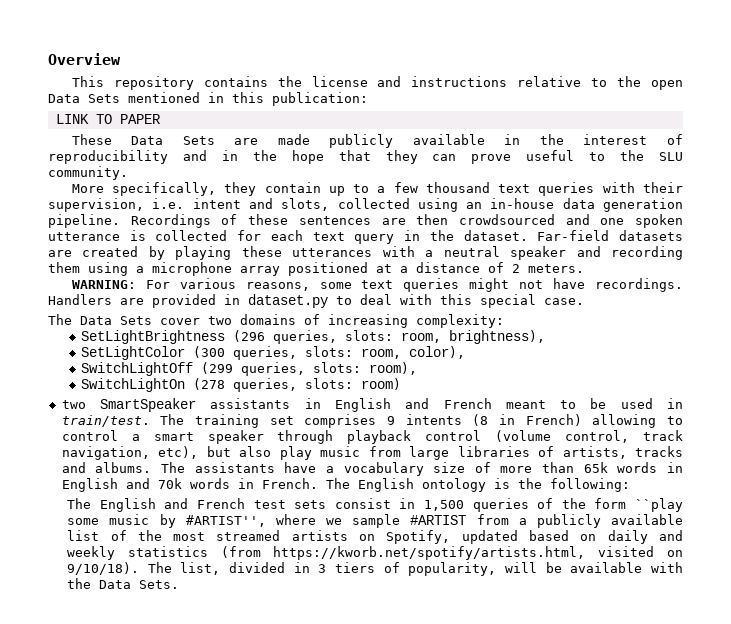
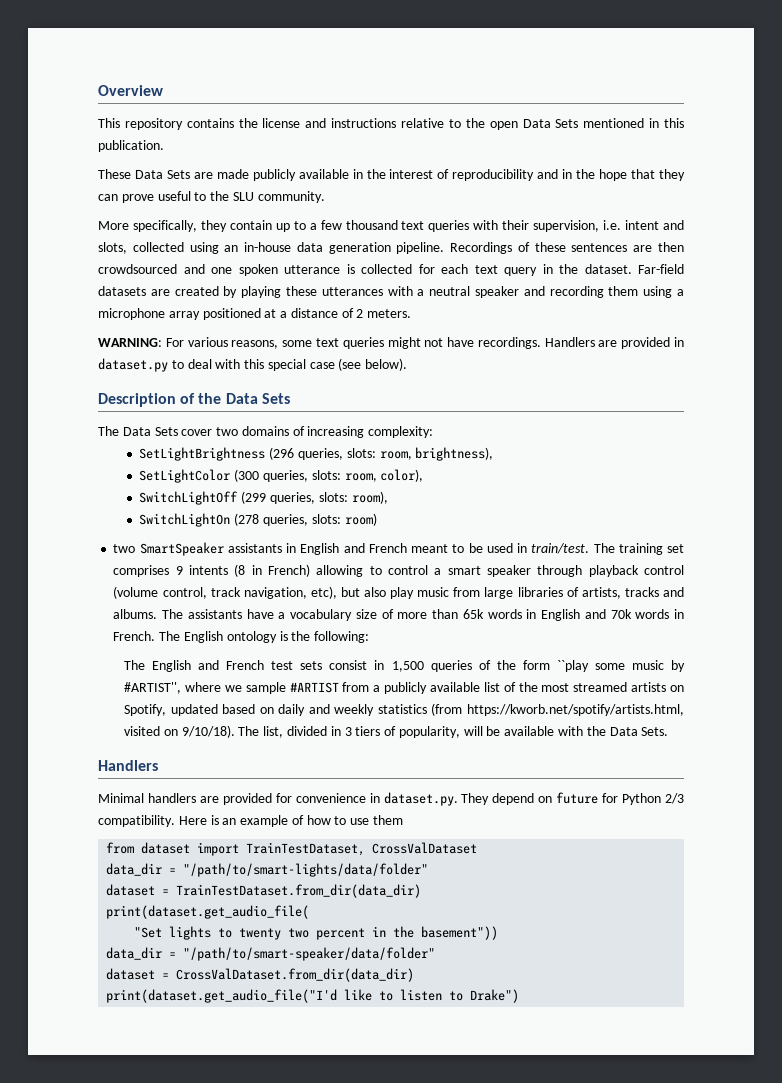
- This repository contains the license and instructions relative to the open Data Sets mentioned in this publication:
- LINK TO PAPER
+ This repository contains the license and instructions relative to the open Data Sets mentioned in this publication.
- Handlers are provided in dataset.py to deal with this special case.
+ Handlers are provided in dataset.py to deal with this special case (see below).
+ Description of the Data Sets
  The list, divided in 3 tiers of popularity, will be available with the Data Sets.
+ Handlers
+ Minimal handlers are provided for convenience in dataset.py. They depend on future for Python 2/3 compatibility. Here is an example of how to use them
+ from dataset import TrainTestDataset, CrossValDataset
+ data_dir = "/path/to/smart-lights/data/folder"
+ dataset = TrainTestDataset.from_dir(data_dir)
+ print(dataset.get_audio_file(
+ "Set lights to twenty two percent in the basement"))
+ data_dir = "/path/to/smart-speaker/data/folder"
+ dataset = CrossValDataset.from_dir(data_dir)
+ print(dataset.get_audio_file("I'd like to listen to Drake")

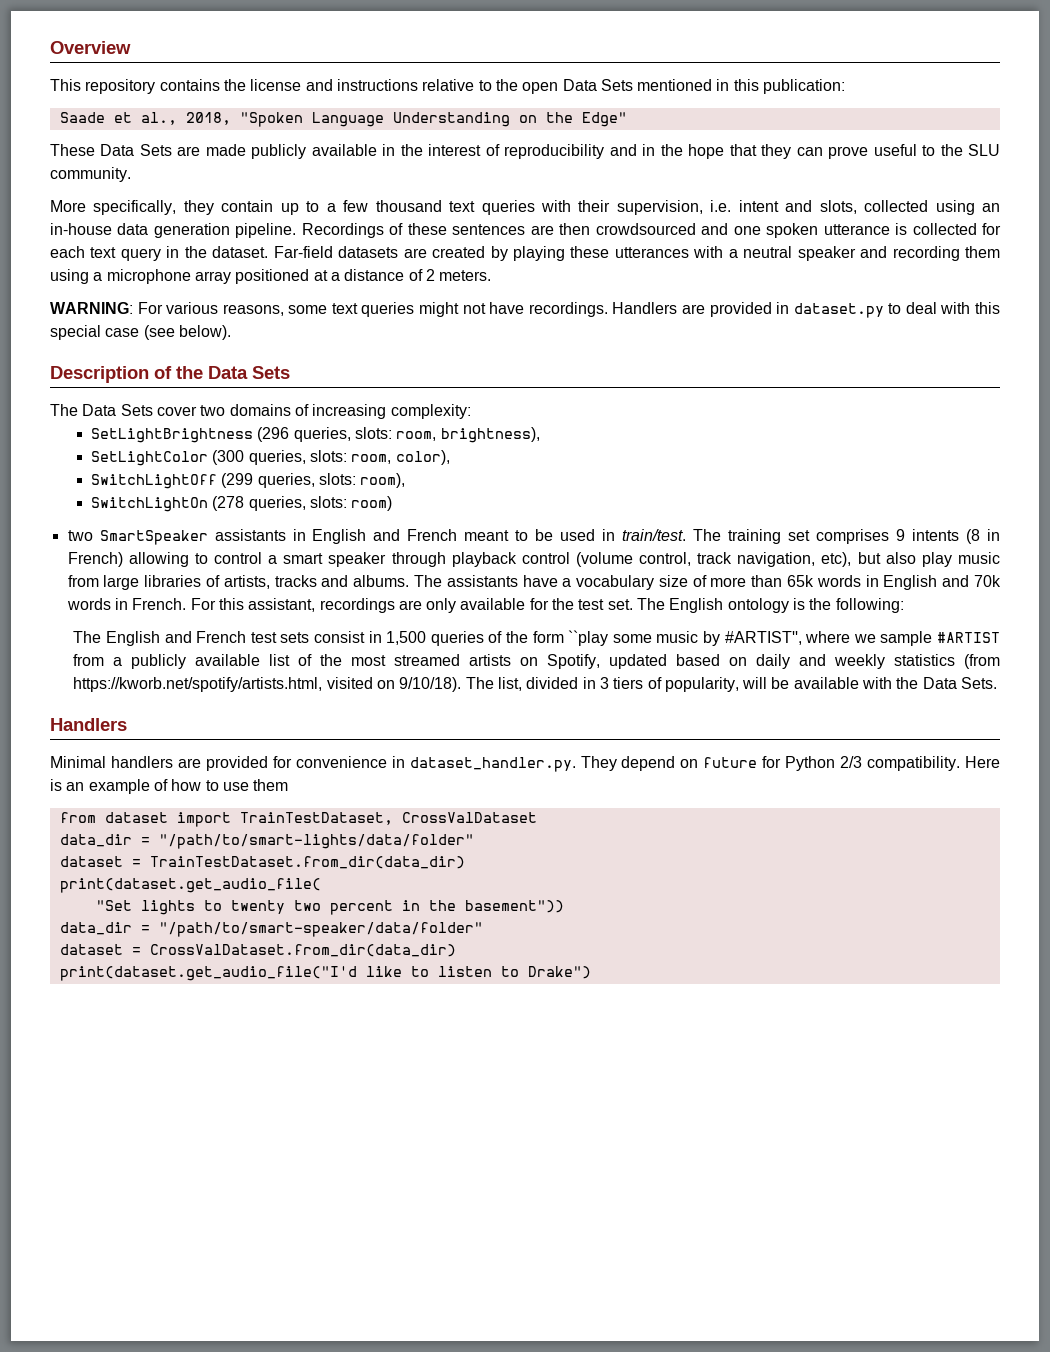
- This repository contains the license and instructions relative to the open Data Sets mentioned in this publication.
+ This repository contains the license and instructions relative to the open Data Sets mentioned in this publication:
+ Saade et al., 2018, "Spoken Language Understanding on the Edge"
+ For this assistant, recordings are only available for the test set.
- Minimal handlers are provided for convenience in dataset.py. They depend on future for Python 2/3 compatibility.
+ Minimal handlers are provided for convenience in dataset_handler.py. They depend on future for Python 2/3 compatibility.

